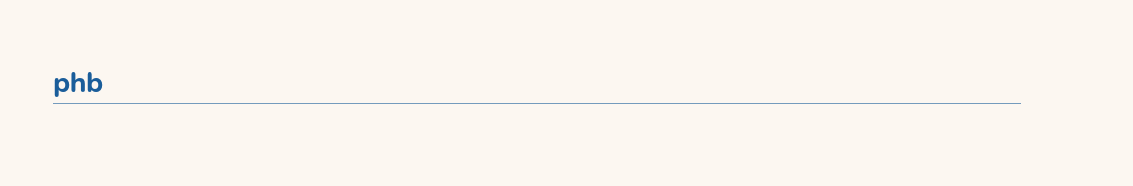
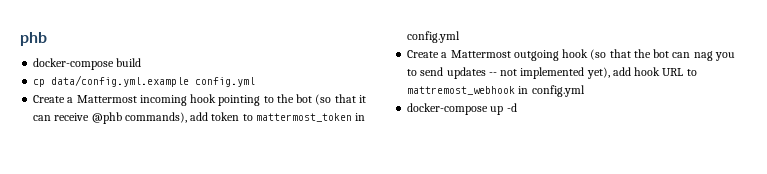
+ docker-compose build
+ cp data/config.yml.example config.yml
+ Create a Mattermost incoming hook pointing to the bot (so that it can receive @phb commands), add token to mattermost_token in config.yml
+ Create a Mattermost outgoing hook (so that the bot can nag you to send updates -- not implemented yet), add hook URL to mattremost_webhook in config.yml
+ docker-compose up -d

